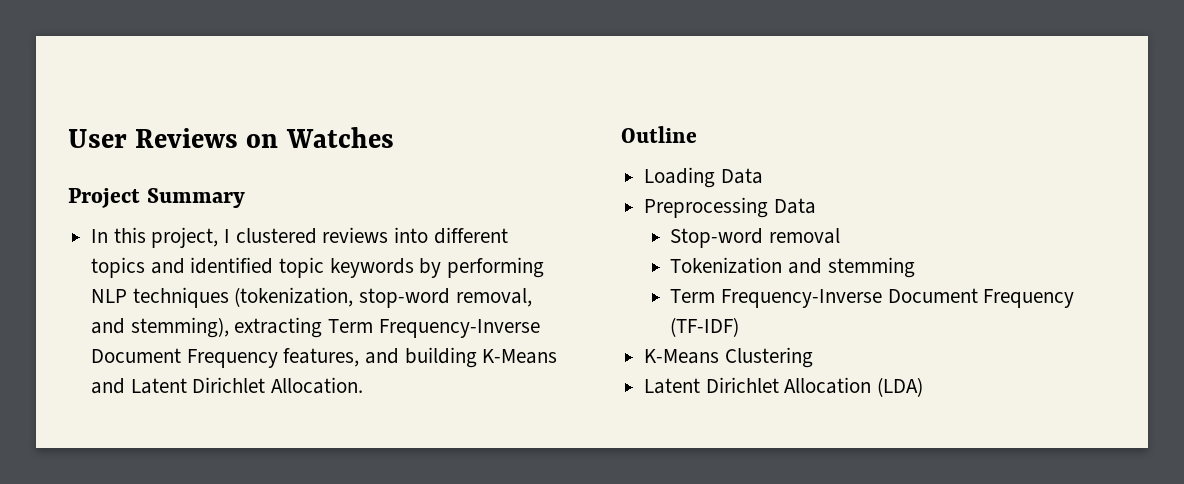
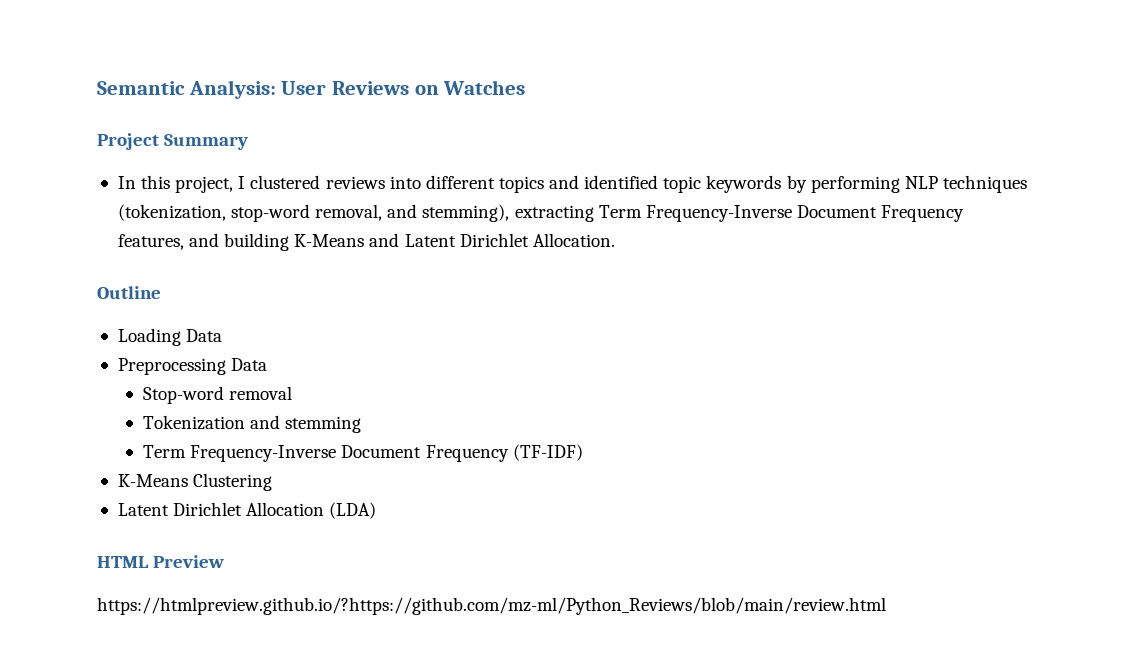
- User Reviews on Watches
+ Semantic Analysis: User Reviews on Watches
+ HTML Preview
+ https://htmlpreview.github.io/?https://github.com/mz-ml/Python_Reviews/blob/main/review.html

